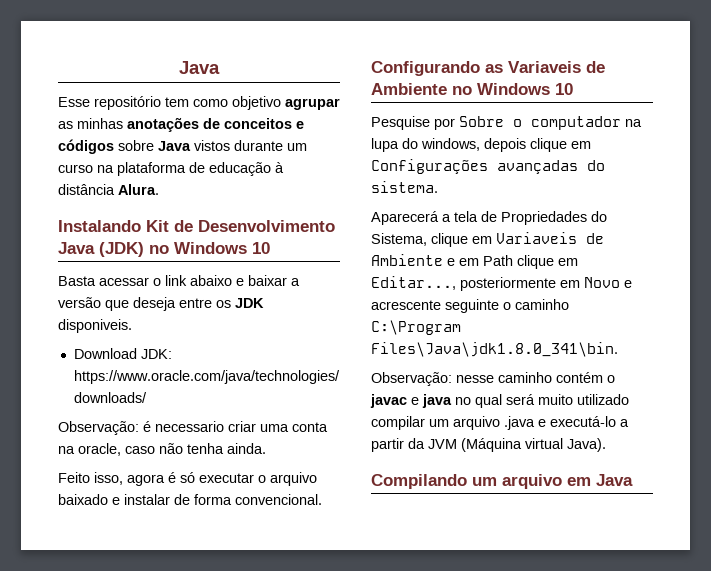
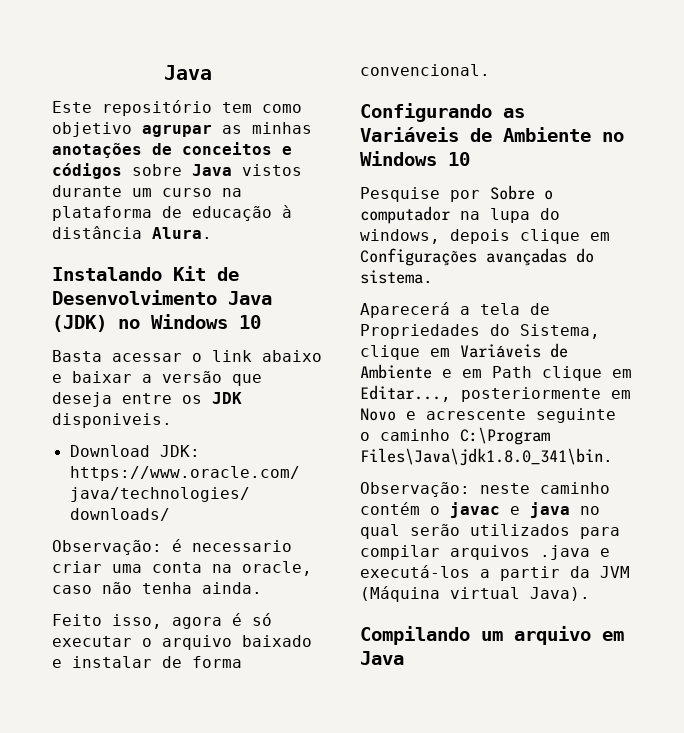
- Esse repositório tem como objetivo agrupar as minhas anotações de conceitos e códigos sobre Java vistos durante um curso na plataforma de educação à distância Alura.
+ Este repositório tem como objetivo agrupar as minhas anotações de conceitos e códigos sobre Java vistos durante um curso na plataforma de educação à distância Alura.
- Configurando as Variaveis de Ambiente no Windows 10
+ Configurando as Variáveis de Ambiente no Windows 10
- Aparecerá a tela de Propriedades do Sistema, clique em Variaveis de Ambiente e em Path clique em Editar..., posteriormente em Novo e acrescente seguinte o caminho C:\Program Files\Java\jdk1.8.0_341\bin.
+ Aparecerá a tela de Propriedades do Sistema, clique em Variáveis de Ambiente e em Path clique em Editar..., posteriormente em Novo e acrescente seguinte o caminho C:\Program Files\Java\jdk1.8.0_341\bin.
- Observação: nesse caminho contém o javac e java no qual será muito utilizado compilar um arquivo .java e executá-lo a partir da JVM (Máquina virtual Java).
+ Observação: neste caminho contém o javac e java no qual serão utilizados para compilar arquivos .java e executá-los a partir da JVM (Máquina virtual Java).

